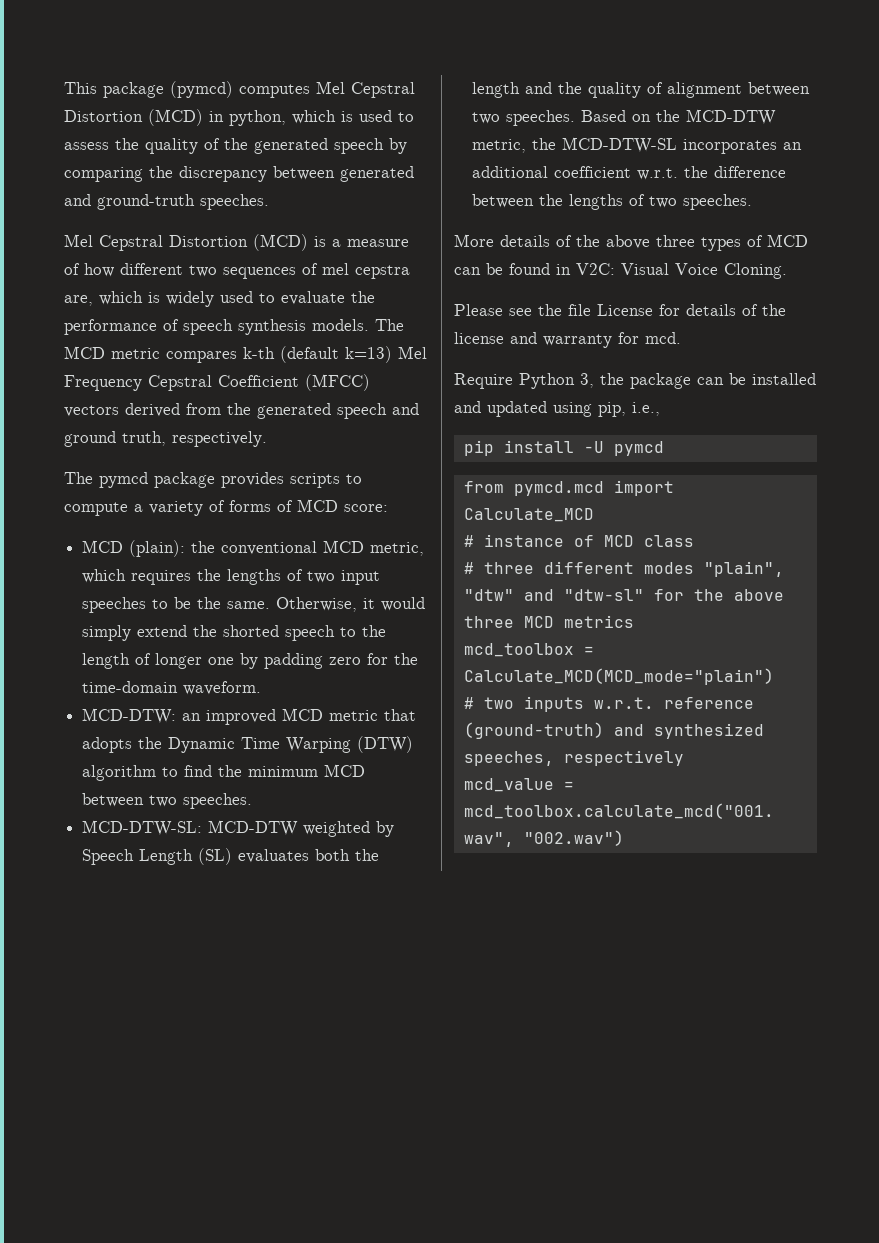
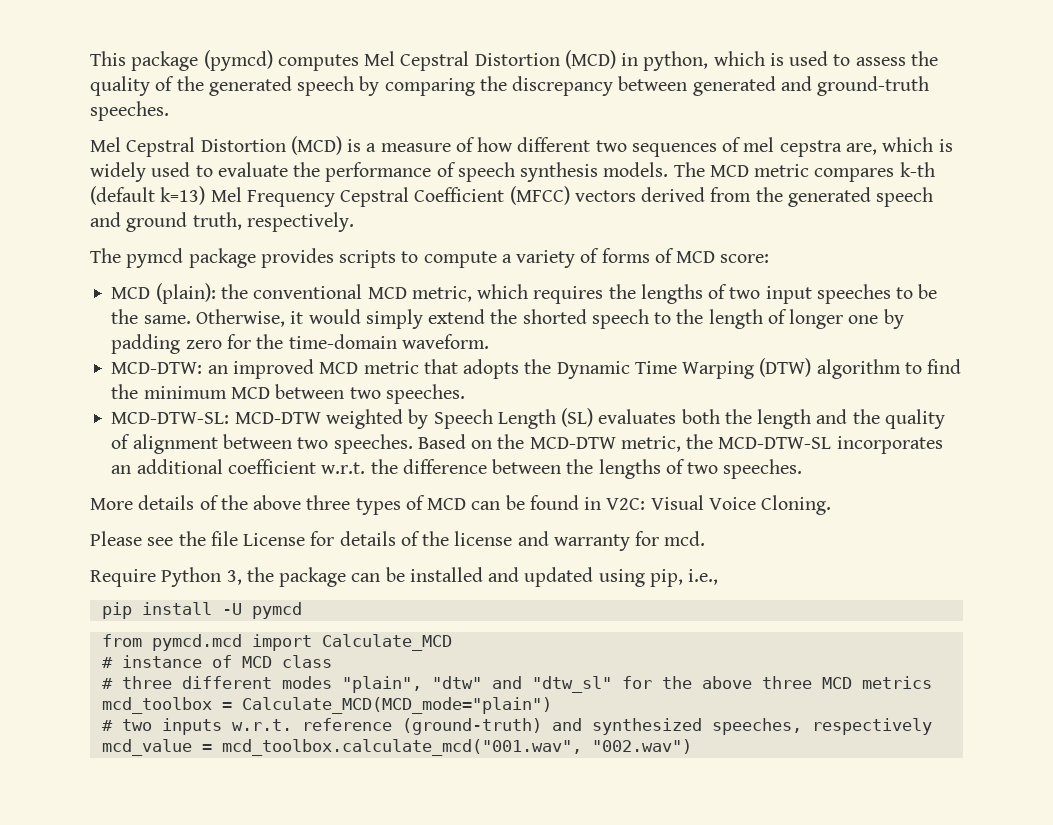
- # three different modes "plain", "dtw" and "dtw-sl" for the above three MCD metrics
+ # three different modes "plain", "dtw" and "dtw_sl" for the above three MCD metrics

